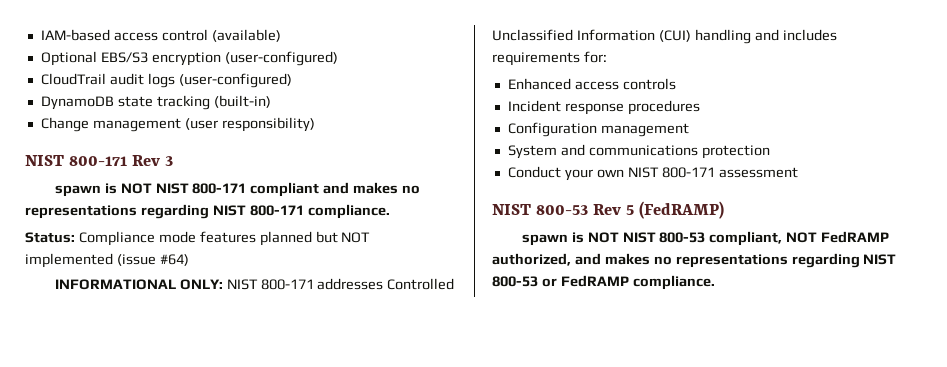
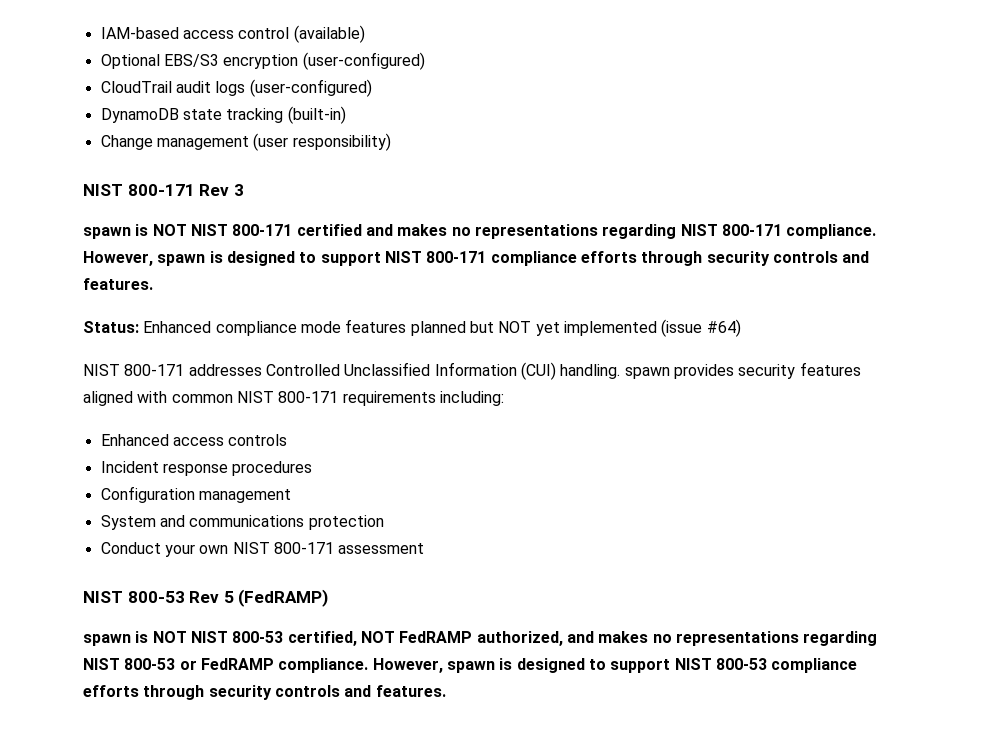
- spawn is NOT NIST 800-171 compliant and makes no representations regarding NIST 800-171 compliance.
+ spawn is NOT NIST 800-171 certified and makes no representations regarding NIST 800-171 compliance. However, spawn is designed to support NIST 800-171 compliance efforts through security controls and features.
- Status: Compliance mode features planned but NOT implemented (issue #64)
+ Status: Enhanced compliance mode features planned but NOT yet implemented (issue #64)
- INFORMATIONAL ONLY: NIST 800-171 addresses Controlled Unclassified Information (CUI) handling and includes requirements for:
+ NIST 800-171 addresses Controlled Unclassified Information (CUI) handling. spawn provides security features aligned with common NIST 800-171 requirements including:
- spawn is NOT NIST 800-53 compliant, NOT FedRAMP authorized, and makes no representations regarding NIST 800-53 or FedRAMP compliance.
+ spawn is NOT NIST 800-53 certified, NOT FedRAMP authorized, and makes no representations regarding NIST 800-53 or FedRAMP compliance.
+ However, spawn is designed to support NIST 800-53 compliance efforts through security controls and features.

